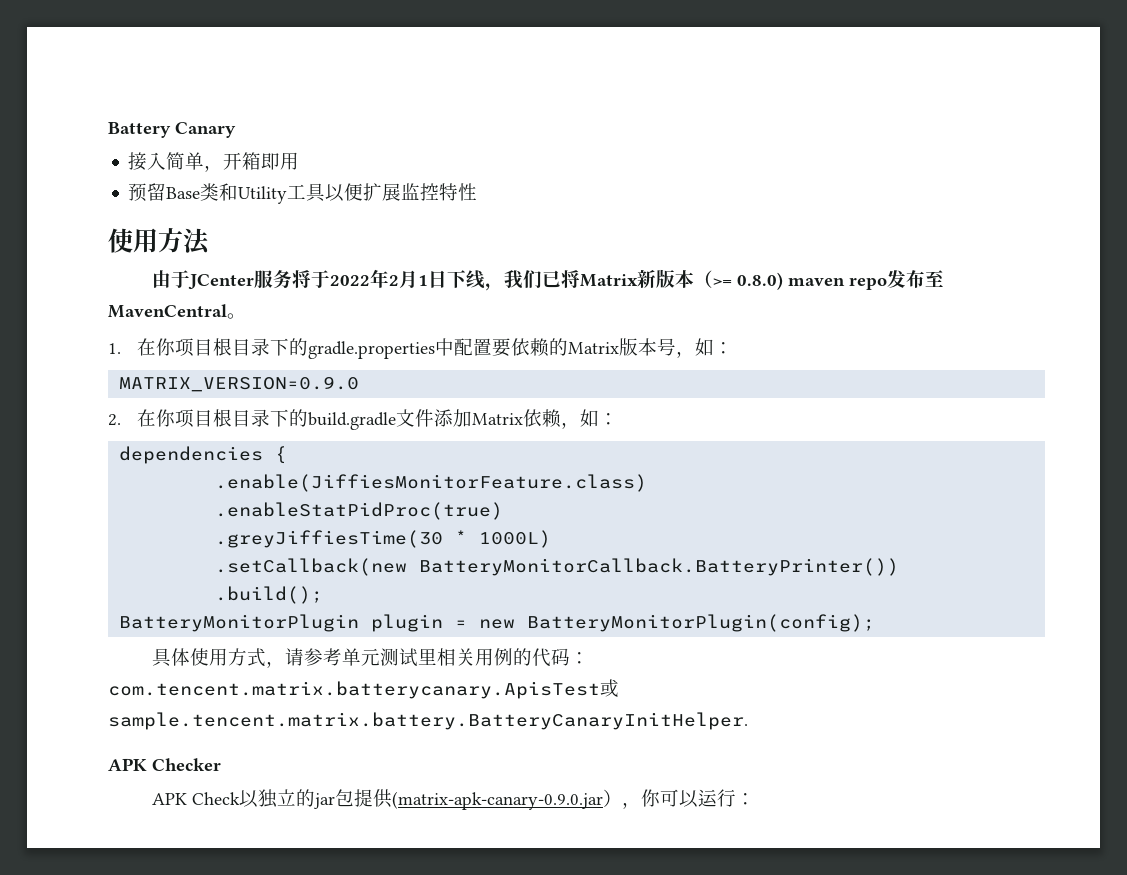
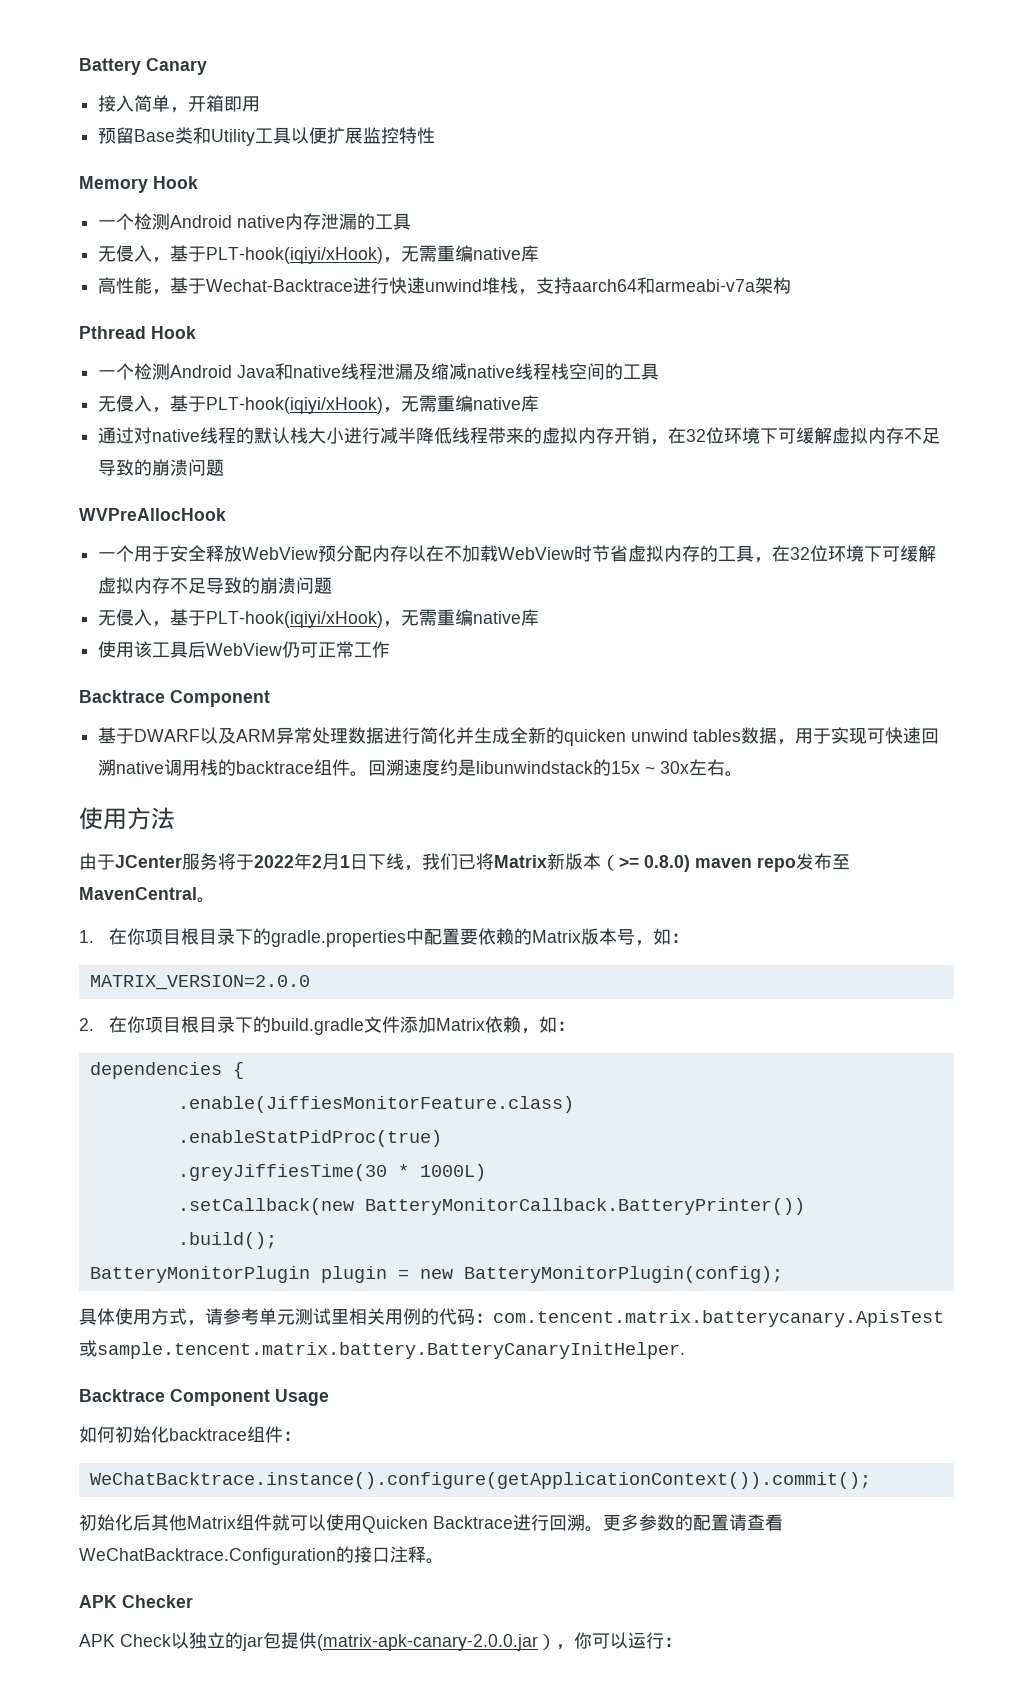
+ Memory Hook
+ 一个检测Android native内存泄漏的工具
+ 无侵入，基于PLT-hook(iqiyi/xHook)，无需重编native库
+ 高性能，基于Wechat-Backtrace进行快速unwind堆栈，支持aarch64和armeabi-v7a架构
+ Pthread Hook
+ 一个检测Android Java和native线程泄漏及缩减native线程栈空间的工具
+ 无侵入，基于PLT-hook(iqiyi/xHook)，无需重编native库
+ 通过对native线程的默认栈大小进行减半降低线程带来的虚拟内存开销，在32位环境下可缓解虚拟内存不足导致的崩溃问题
+ WVPreAllocHook
+ 一个用于安全释放WebView预分配内存以在不加载WebView时节省虚拟内存的工具，在32位环境下可缓解虚拟内存不足导致的崩溃问题
+ 无侵入，基于PLT-hook(iqiyi/xHook)，无需重编native库
+ 使用该工具后WebView仍可正常工作
+ Backtrace Component
+ 基于DWARF以及ARM异常处理数据进行简化并生成全新的quicken unwind tables数据，用于实现可快速回溯native调用栈的backtrace组件。回溯速度约是libunwindstack的15x ~ 30x左右。
- MATRIX_VERSION=0.9.0
+ MATRIX_VERSION=2.0.0
+ Backtrace Component Usage
+ 如何初始化backtrace组件：
+ WeChatBacktrace.instance().configure(getApplicationContext()).commit();
+ 初始化后其他Matrix组件就可以使用Quicken Backtrace进行回溯。更多参数的配置请查看WeChatBacktrace.Configuration的接口注释。
- APK Check以独立的jar包提供(matrix-apk-canary-0.9.0.jar），你可以运行：
+ APK Check以独立的jar包提供(matrix-apk-canary-2.0.0.jar），你可以运行：

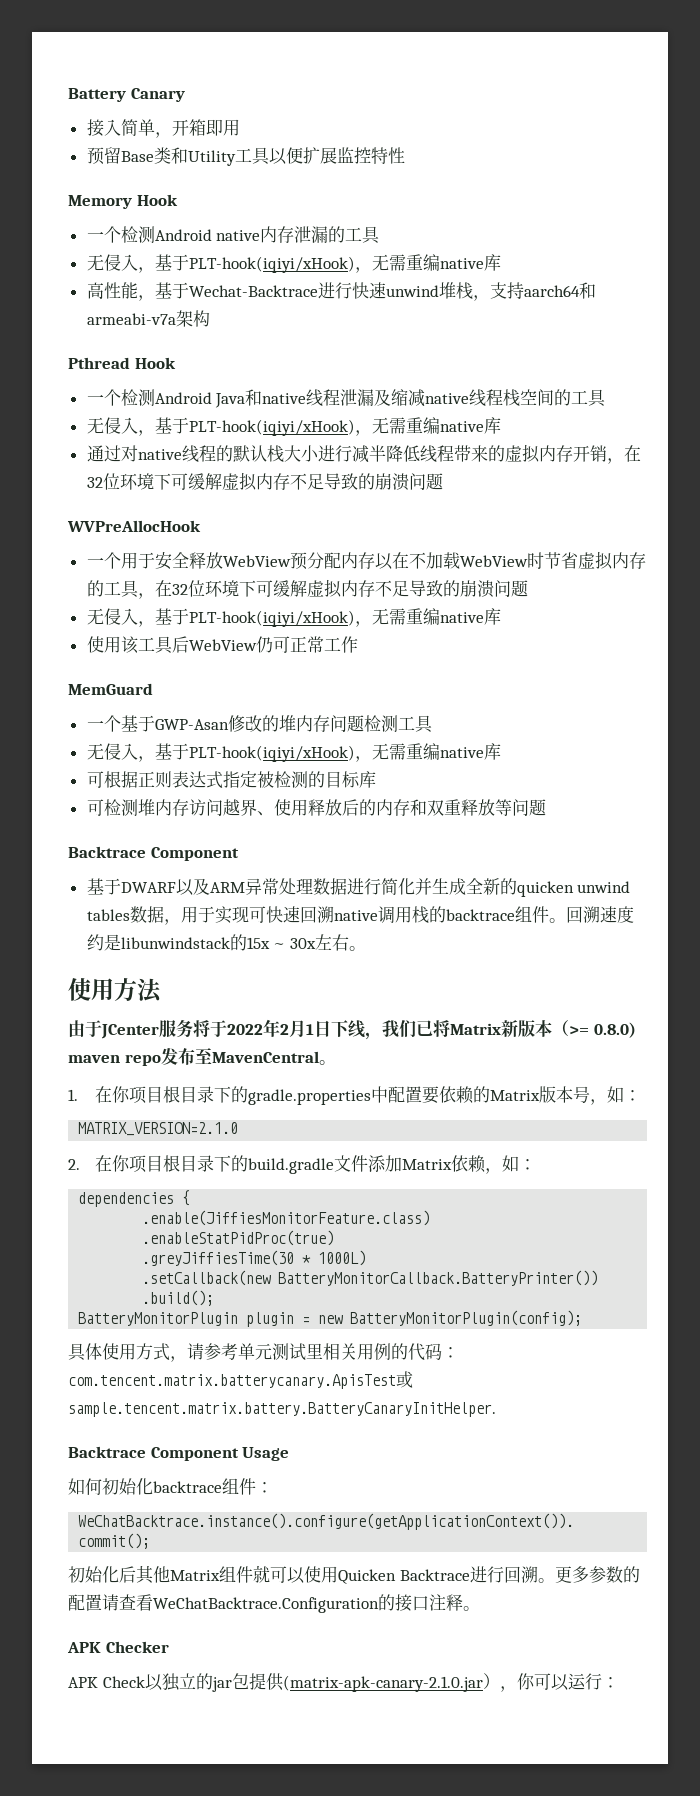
+ MemGuard
+ 一个基于GWP-Asan修改的堆内存问题检测工具
+ 无侵入，基于PLT-hook(iqiyi/xHook)，无需重编native库
+ 可根据正则表达式指定被检测的目标库
+ 可检测堆内存访问越界、使用释放后的内存和双重释放等问题
- MATRIX_VERSION=2.0.0
+ MATRIX_VERSION=2.1.0
- APK Check以独立的jar包提供(matrix-apk-canary-2.0.0.jar），你可以运行：
+ APK Check以独立的jar包提供(matrix-apk-canary-2.1.0.jar），你可以运行：

